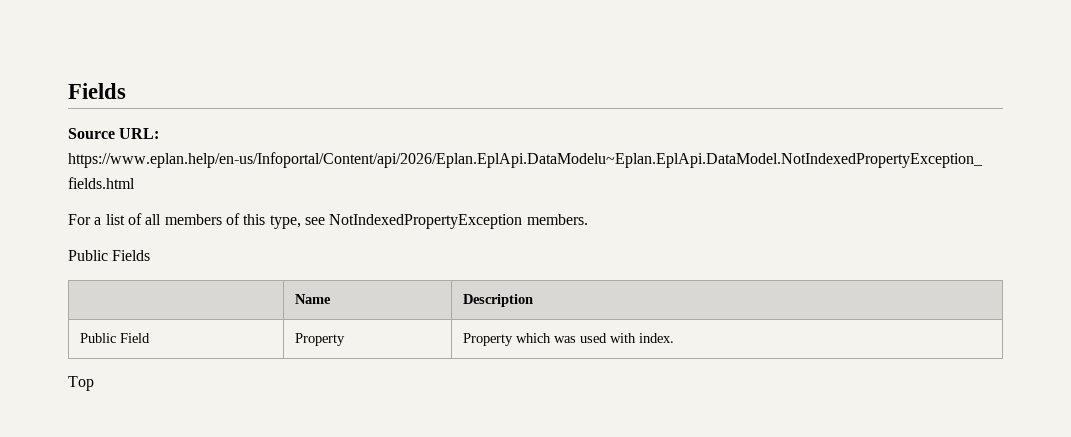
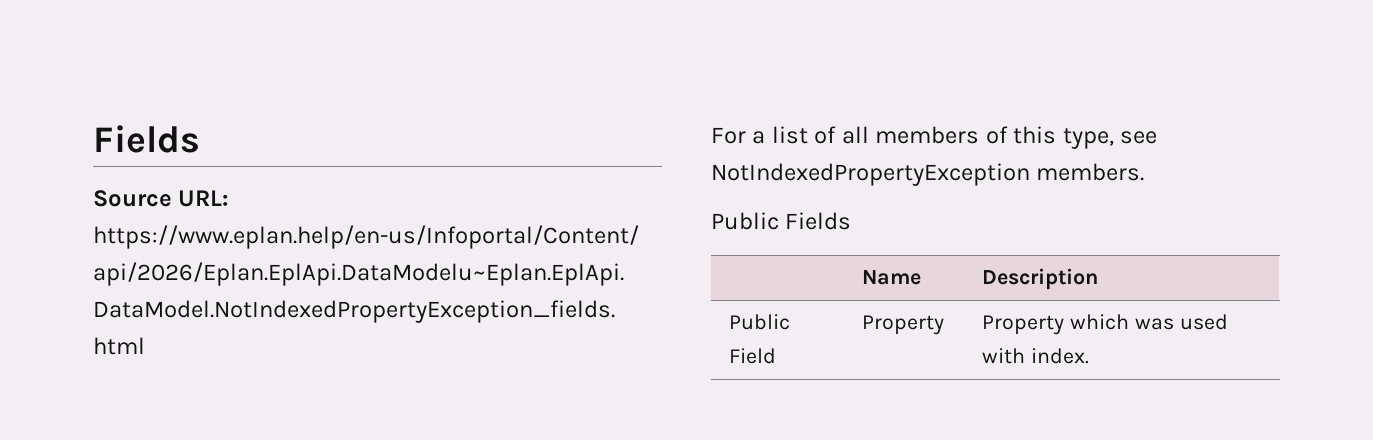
- Top

